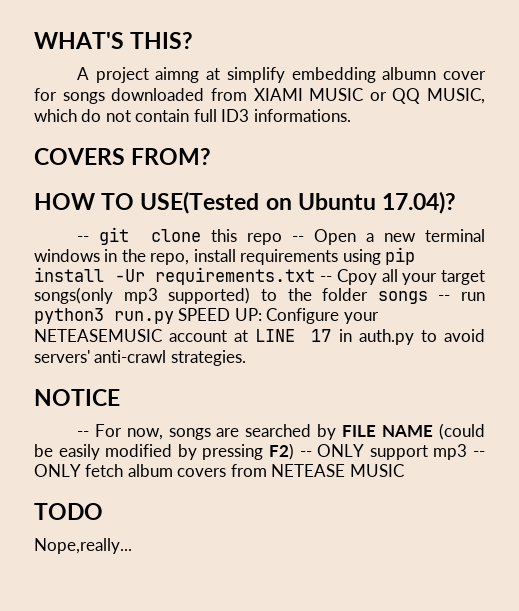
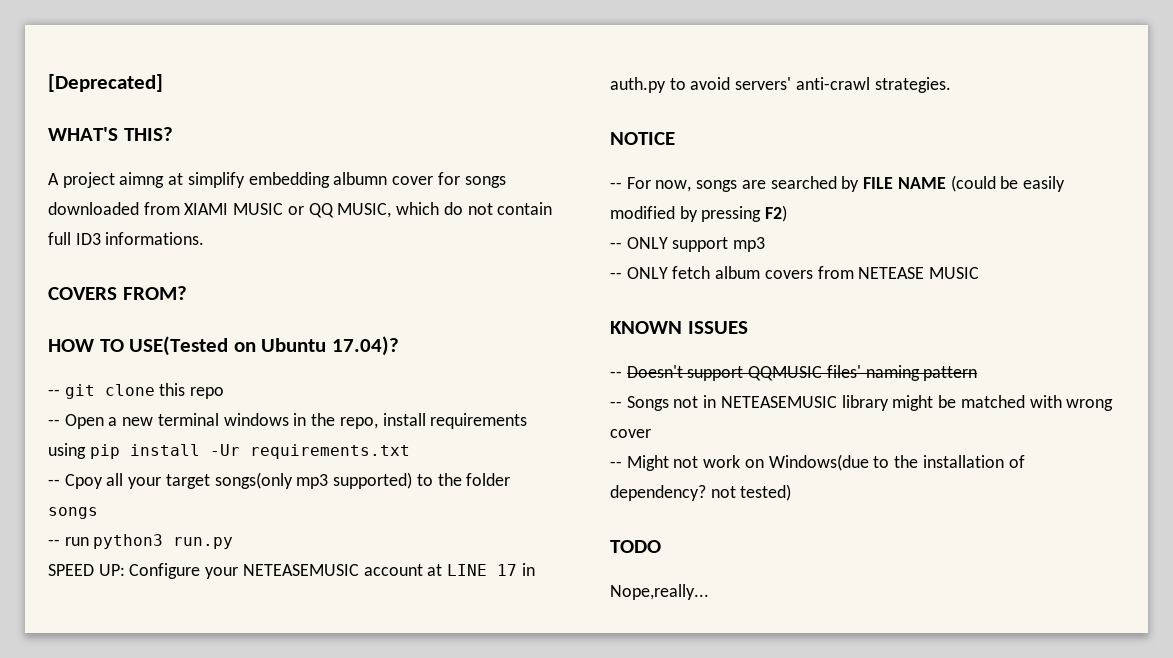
+ [Deprecated]
- -- git clone this repo -- Open a new terminal windows in the repo, install requirements using pip install -Ur requirements.txt -- Cpoy all your target songs(only mp3 supported) to the folder songs -- run python3 run.py SPEED UP: Configure your NETEASEMUSIC account at LINE 17 in auth.py to avoid servers' anti-crawl strategies.
+ -- git clone this repo
+ -- Open a new terminal windows in the repo, install requirements using pip install -Ur requirements.txt
+ -- Cpoy all your target songs(only mp3 supported) to the folder songs
+ -- run python3 run.py
+ SPEED UP: Configure your NETEASEMUSIC account at LINE 17 in auth.py to avoid servers' anti-crawl strategies.
- -- For now, songs are searched by FILE NAME (could be easily modified by pressing F2) -- ONLY support mp3 -- ONLY fetch album covers from NETEASE MUSIC
+ -- For now, songs are searched by FILE NAME (could be easily modified by pressing F2)
+ -- ONLY support mp3
+ -- ONLY fetch album covers from NETEASE MUSIC
+ KNOWN ISSUES
+ -- Doesn't support QQMUSIC files' naming pattern
+ -- Songs not in NETEASEMUSIC library might be matched with wrong cover
+ -- Might not work on Windows(due to the installation of dependency? not tested)

